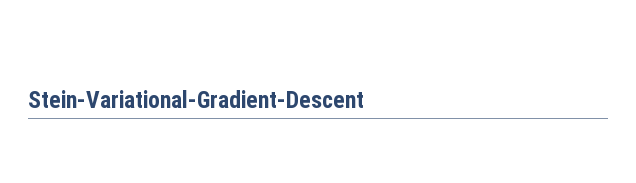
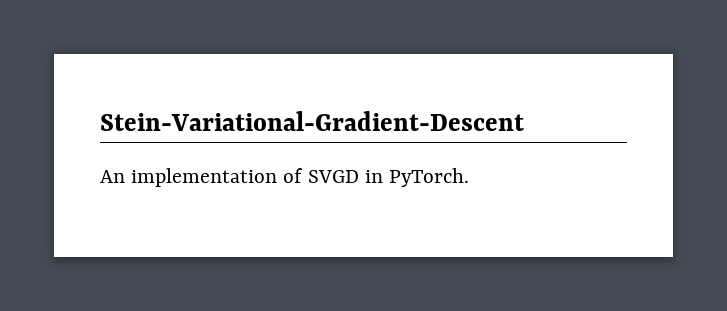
+ An implementation of SVGD in PyTorch.

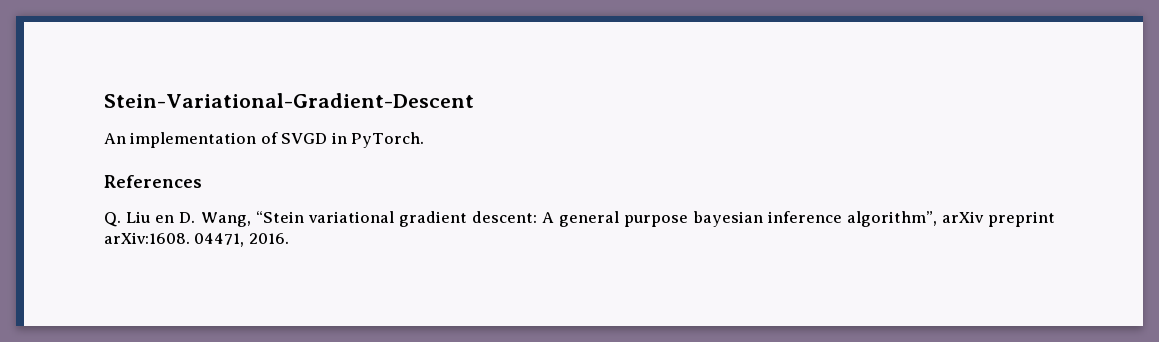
+ References
+ Q. Liu en D. Wang, “Stein variational gradient descent: A general purpose bayesian inference algorithm”, arXiv preprint arXiv:1608. 04471, 2016.

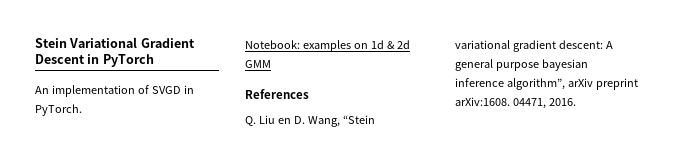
- Stein-Variational-Gradient-Descent
+ Stein Variational Gradient Descent in PyTorch
+ Notebook: examples on 1d & 2d GMM

